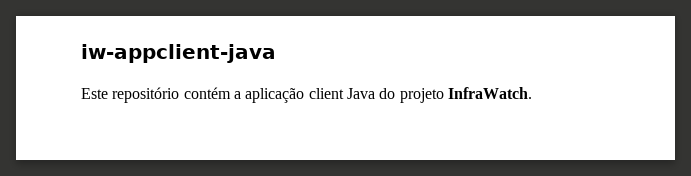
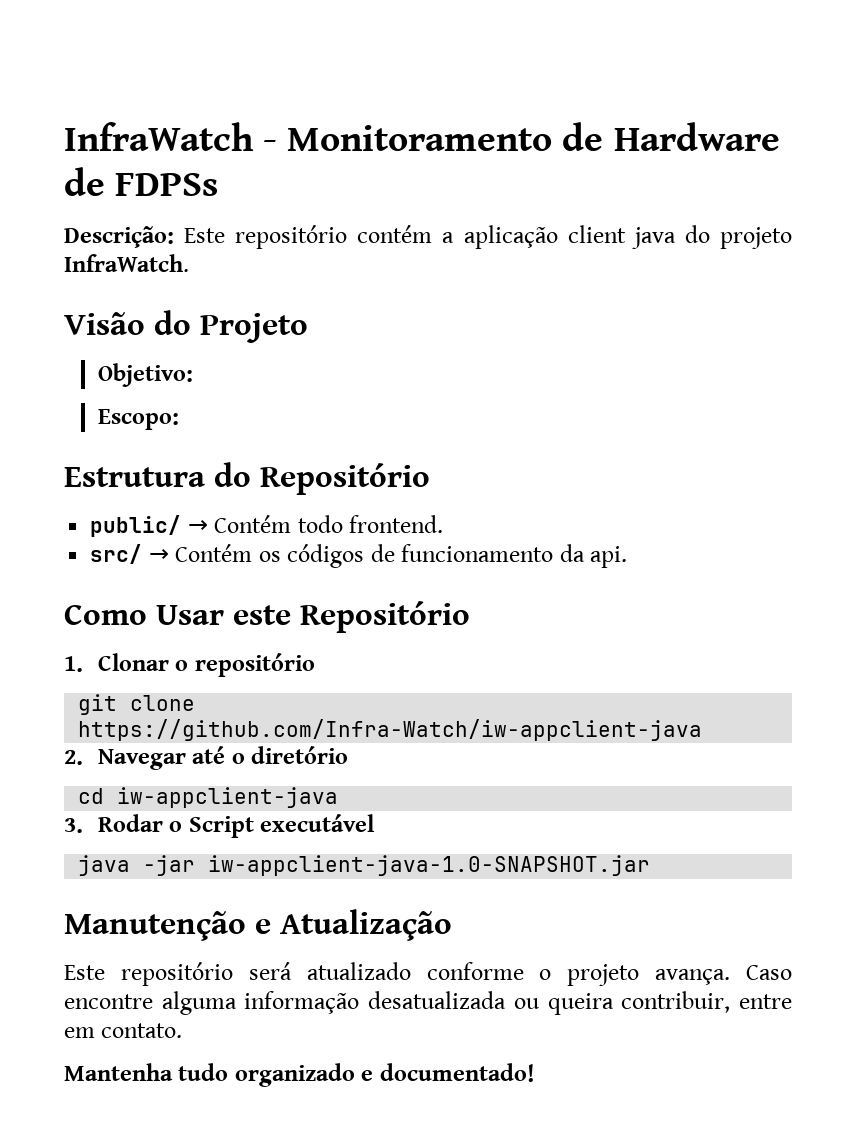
- iw-appclient-java
- Este repositório contém a aplicação client Java do projeto InfraWatch.
+ InfraWatch - Monitoramento de Hardware de FDPSs
+ Descrição: Este repositório contém a aplicação client java do projeto InfraWatch.
+ Visão do Projeto
+ Objetivo:
+ Escopo:
+ Estrutura do Repositório
+ public/ → Contém todo frontend.
+ src/ → Contém os códigos de funcionamento da api.
+ Como Usar este Repositório
+ 1. Clonar o repositório
+ git clone https://github.com/Infra-Watch/iw-appclient-java
+ 2. Navegar até o diretório
+ cd iw-appclient-java
+ 3. Rodar o Script executável
+ java -jar iw-appclient-java-1.0-SNAPSHOT.jar
+ Manutenção e Atualização
+ Este repositório será atualizado conforme o projeto avança. Caso encontre alguma informação desatualizada ou queira contribuir, entre em contato.
+ Mantenha tudo organizado e documentado!

